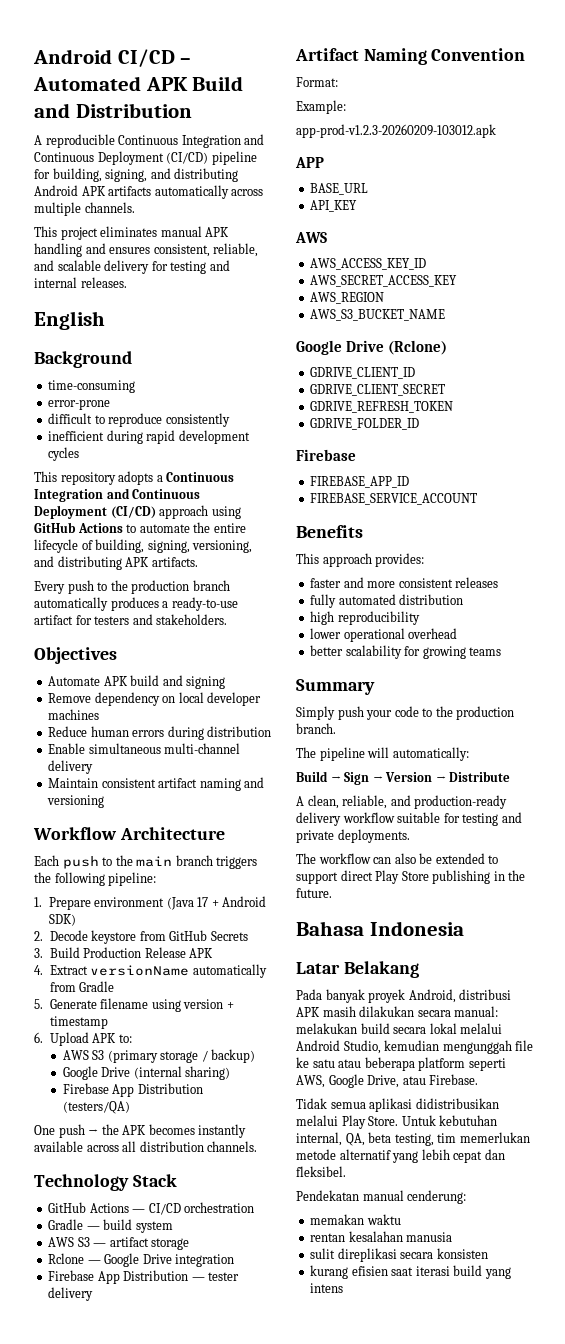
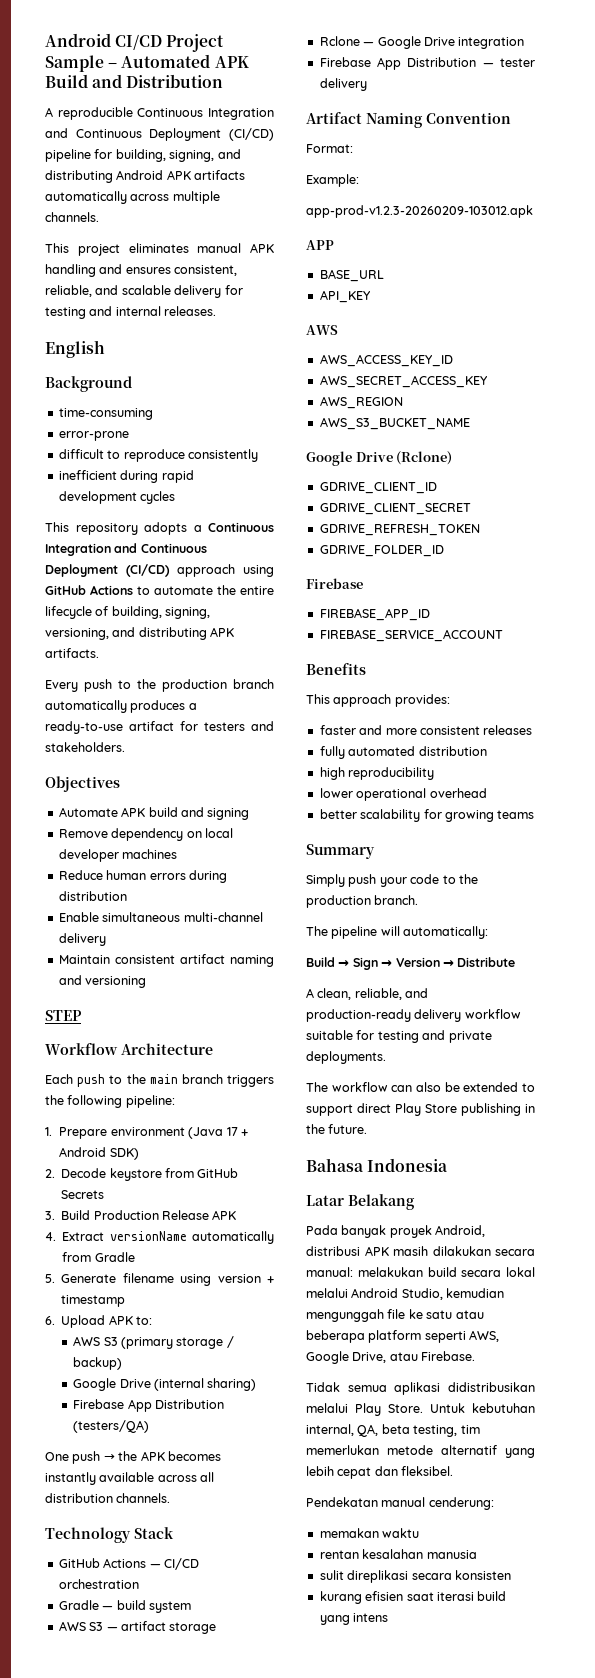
- Android CI/CD – Automated APK Build and Distribution
+ Android CI/CD Project Sample – Automated APK Build and Distribution
+ STEP

